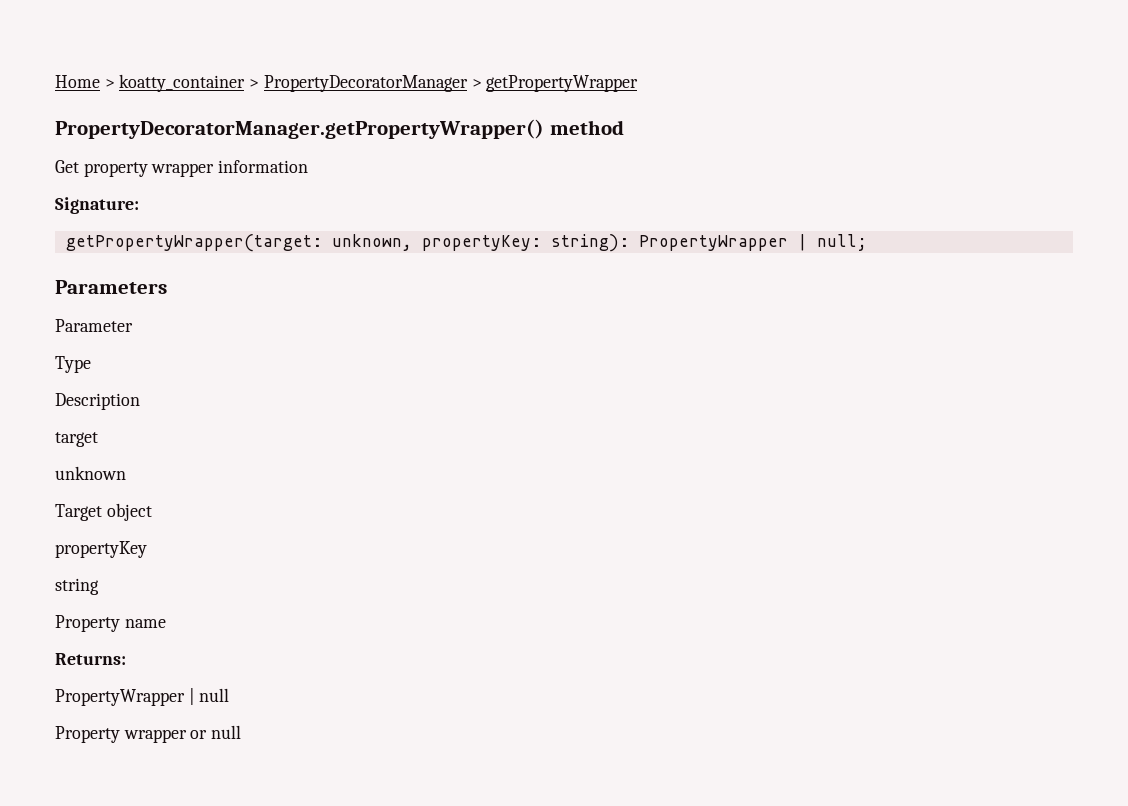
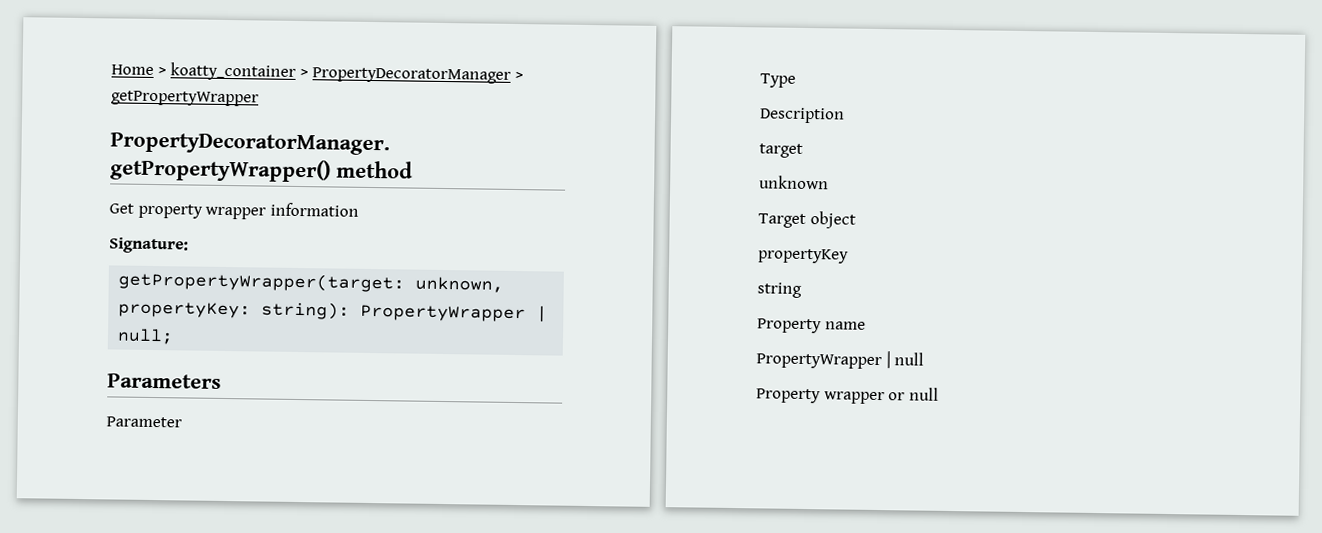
- Returns:

